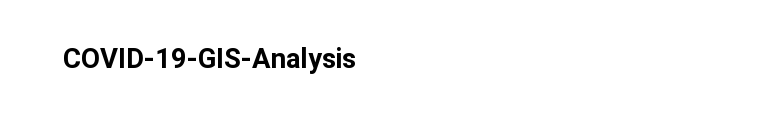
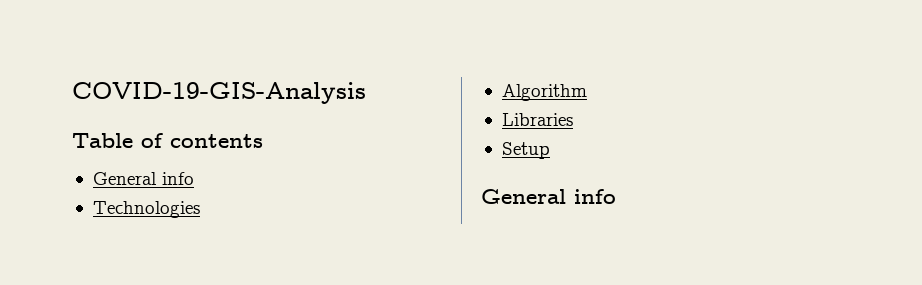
+ Table of contents
+ General info
+ Technologies
+ Algorithm
+ Libraries
+ Setup
+ General info

